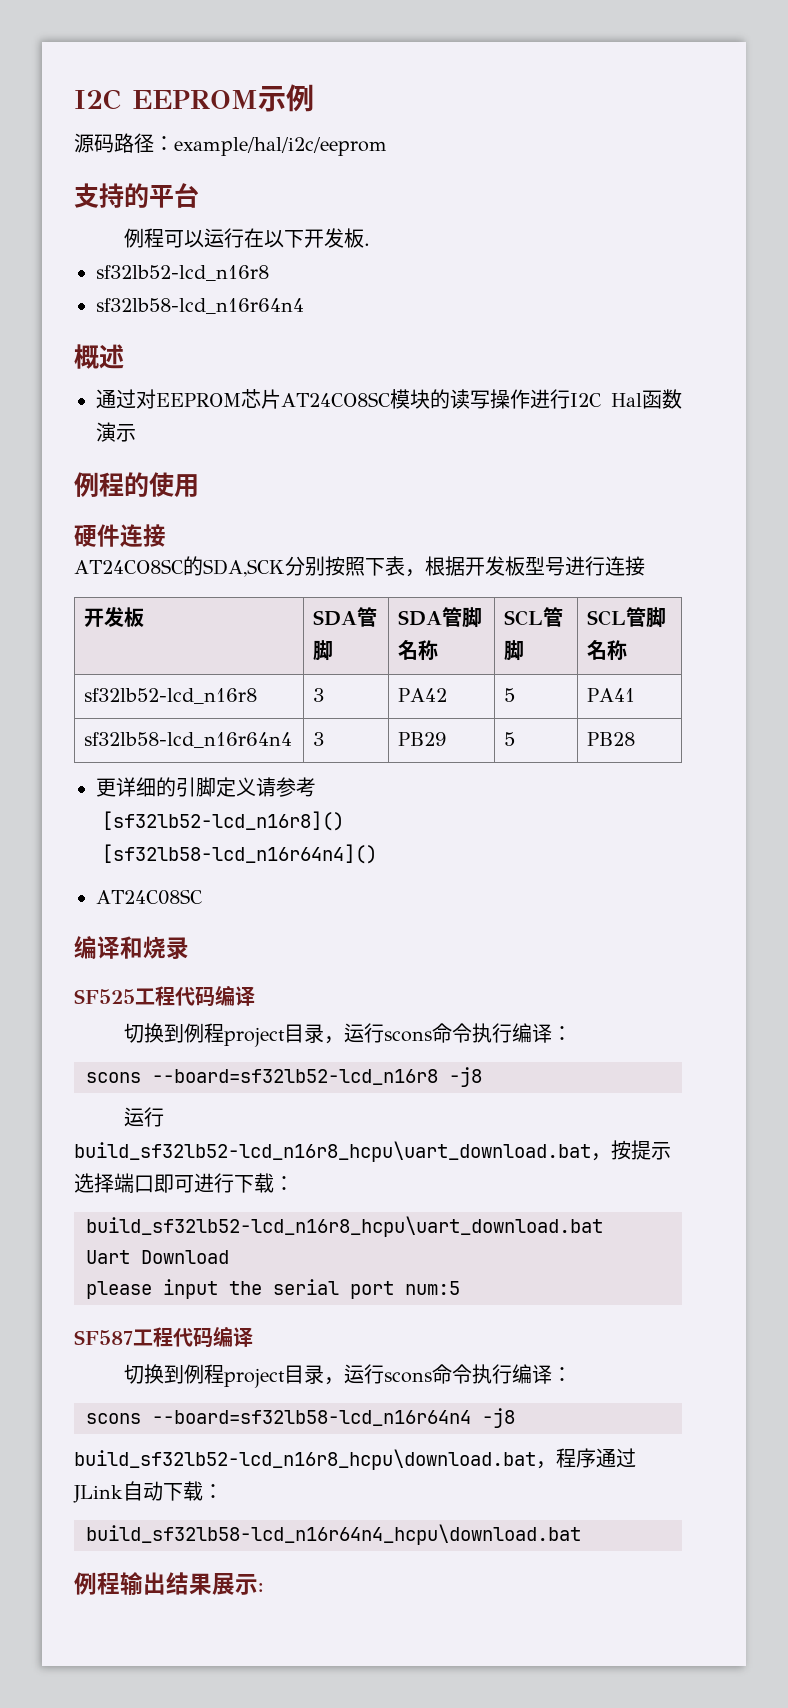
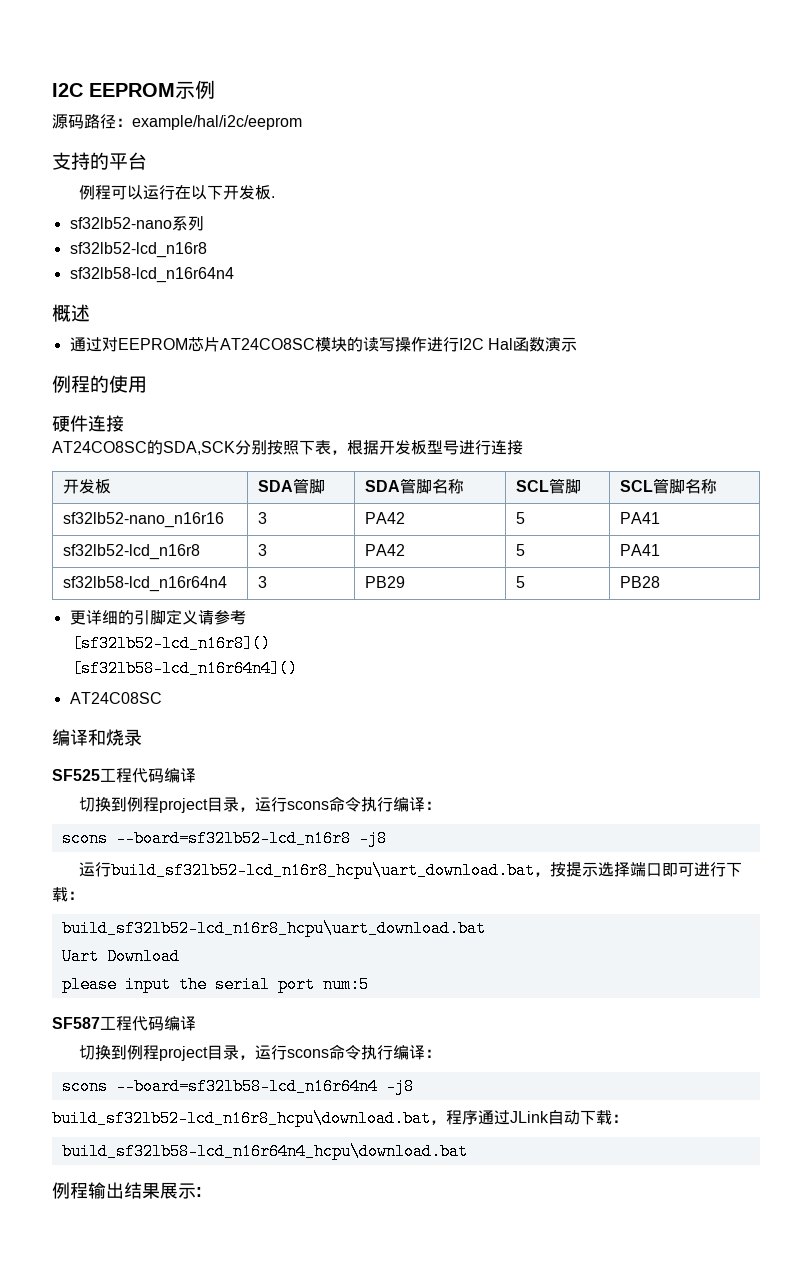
+ sf32lb52-nano系列
+ sf32lb52-nano_n16r16 | 3 | PA42 | 5 | PA41

